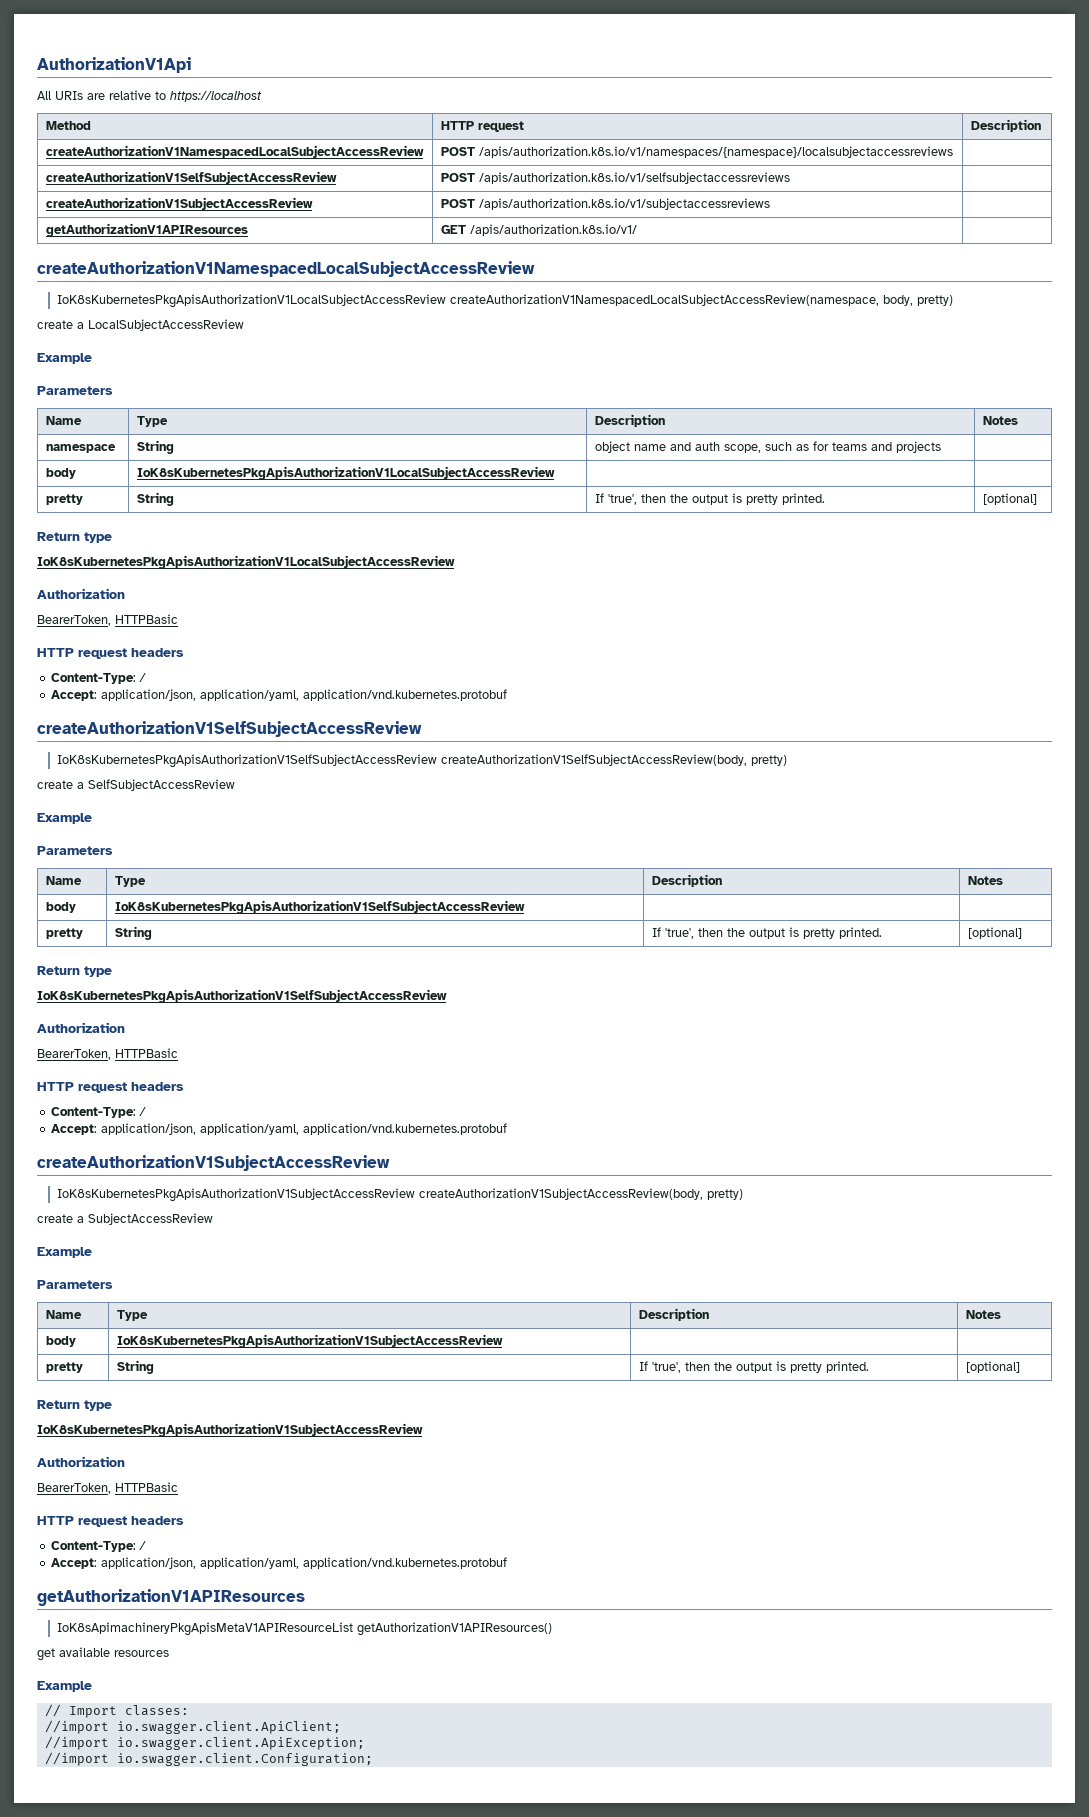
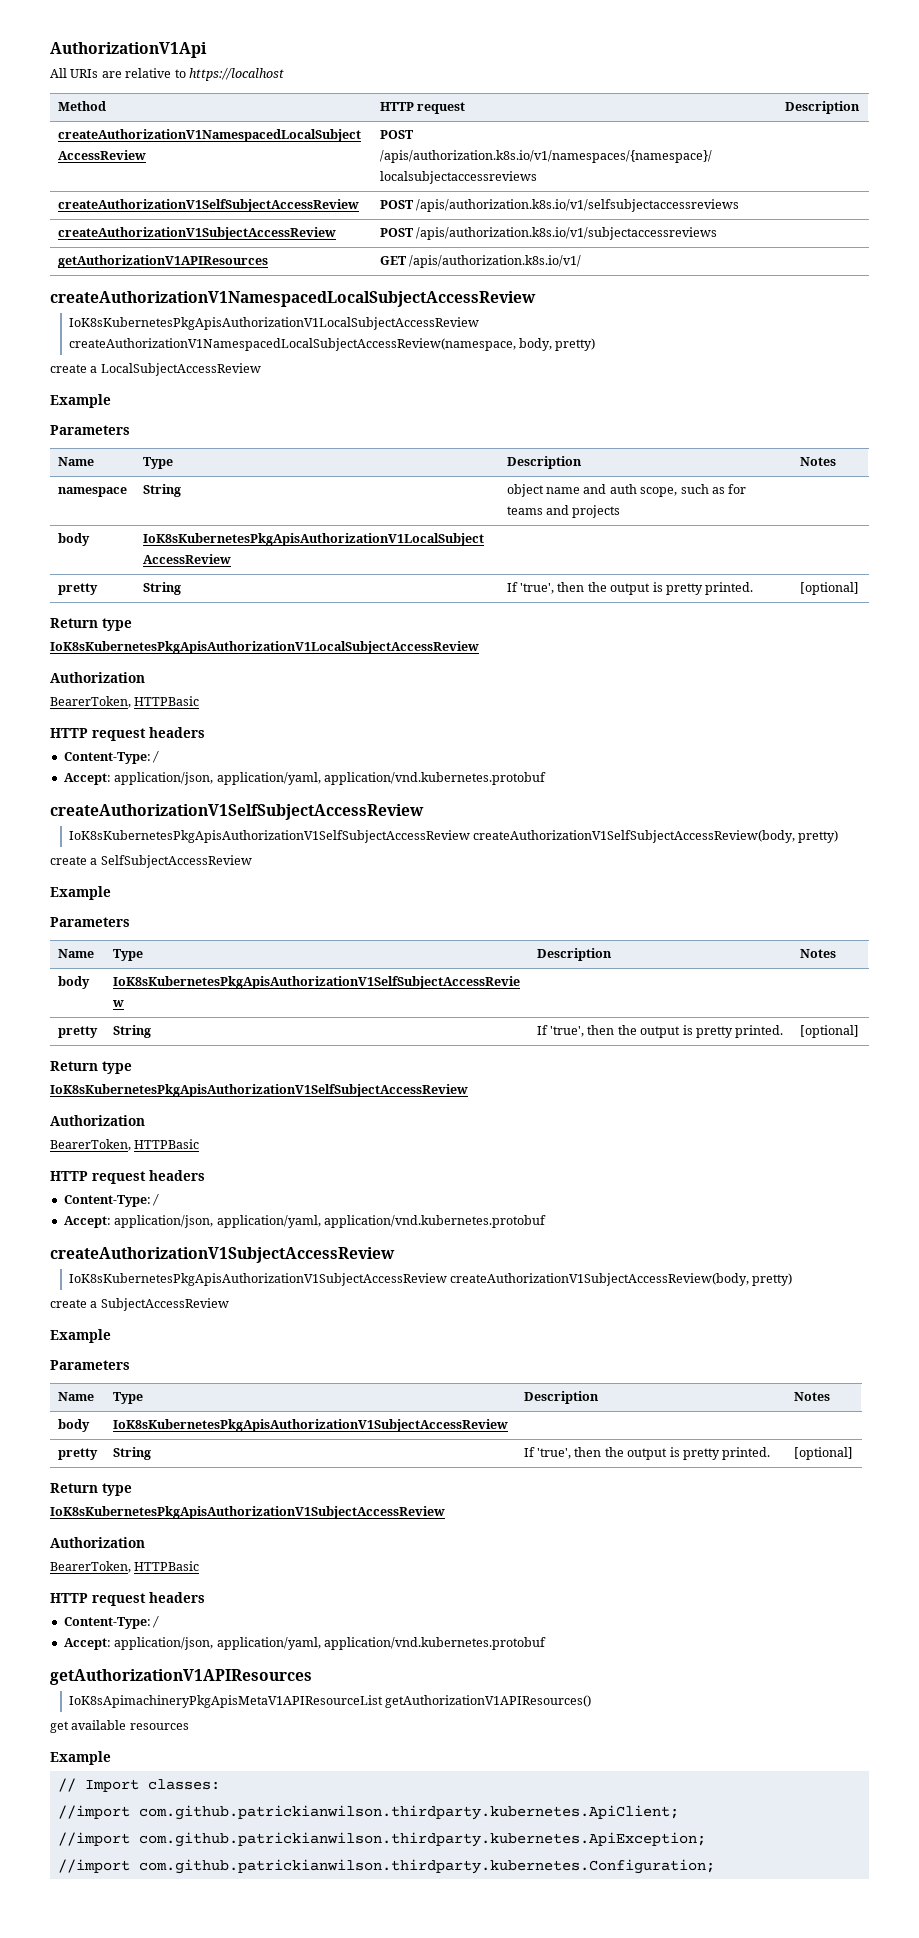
- //import io.swagger.client.ApiClient;
- //import io.swagger.client.ApiException;
- //import io.swagger.client.Configuration;
+ //import com.github.patrickianwilson.thirdparty.kubernetes.ApiClient;
+ //import com.github.patrickianwilson.thirdparty.kubernetes.ApiException;
+ //import com.github.patrickianwilson.thirdparty.kubernetes.Configuration;

